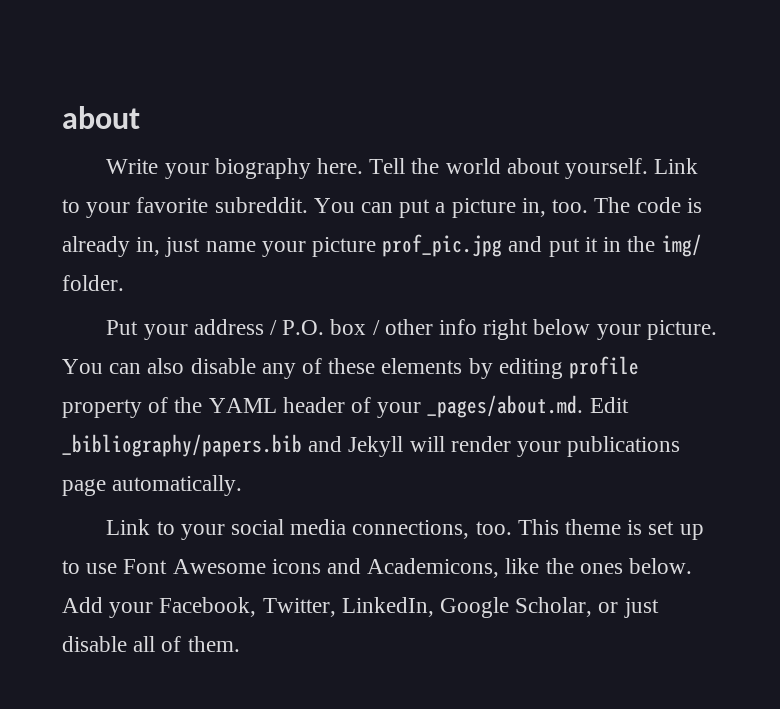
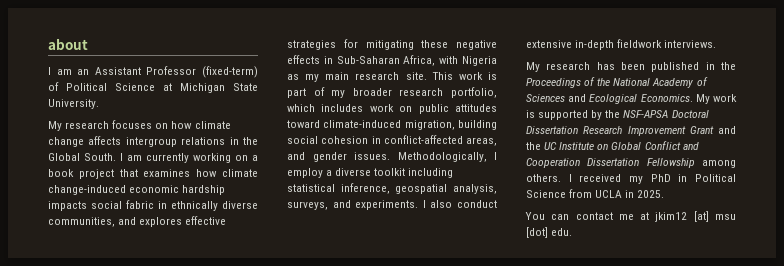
- Write your biography here. Tell the world about yourself. Link to your favorite subreddit. You can put a picture in, too. The code is already in, just name your picture prof_pic.jpg and put it in the img/ folder.
- Put your address / P.O. box / other info right below your picture. You can also disable any of these elements by editing profile property of the YAML header of your _pages/about.md. Edit _bibliography/papers.bib and Jekyll will render your publications page automatically.
- Link to your social media connections, too. This theme is set up to use Font Awesome icons and Academicons, like the ones below. Add your Facebook, Twitter, LinkedIn, Google Scholar, or just disable all of them.
+ I am an Assistant Professor (fixed-term) of Political Science at Michigan State University.
+ My research focuses on how climate change affects intergroup relations in the Global South. I am currently working on a book project that examines how climate change-induced economic hardship impacts social fabric in ethnically diverse communities, and explores effective strategies for mitigating these negative effects in Sub-Saharan Africa, with Nigeria as my main research site. This work is part of my broader research portfolio, which includes work on public attitudes toward climate-induced migration, building social cohesion in conflict-affected areas, and gender issues. Methodologically, I employ a diverse toolkit including statistical inference, geospatial analysis, surveys, and experiments. I also conduct extensive in-depth fieldwork interviews.
+ My research has been published in the Proceedings of the National Academy of Sciences and Ecological Economics. My work is supported by the NSF-APSA Doctoral Dissertation Research Improvement Grant and the UC Institute on Global Conflict and Cooperation Dissertation Fellowship among others. I received my PhD in Political Science from UCLA in 2025.
+ You can contact me at jkim12 [at] msu [dot] edu.

